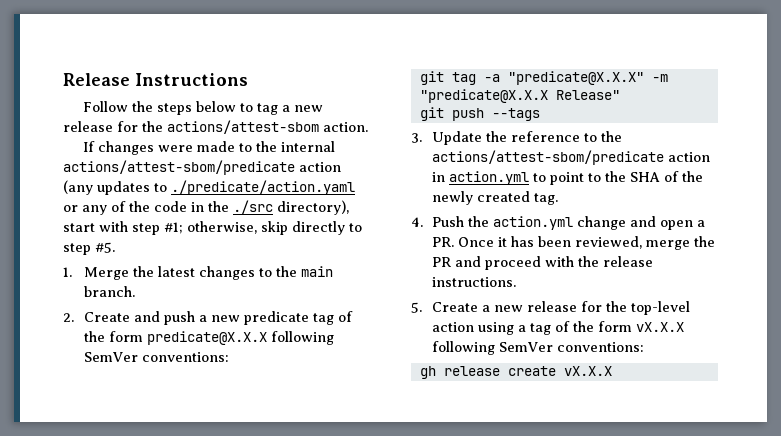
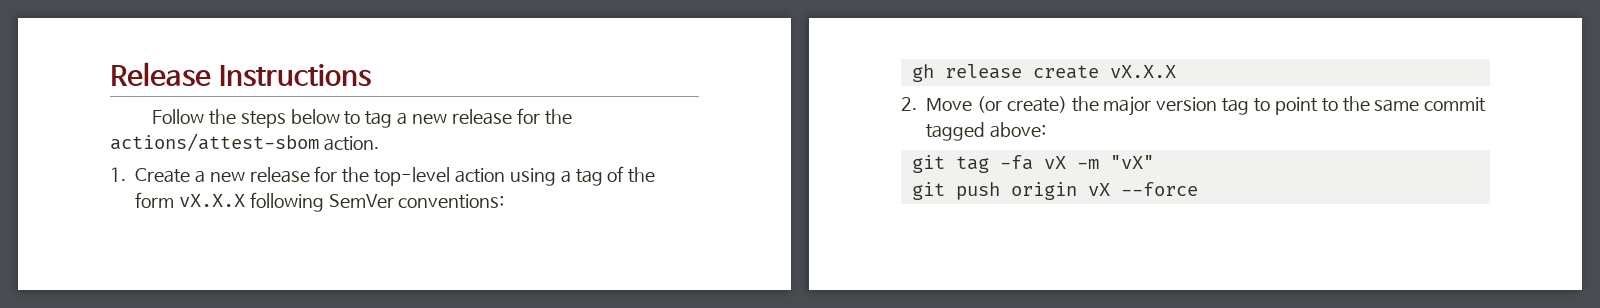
- If changes were made to the internal actions/attest-sbom/predicate action (any updates to ./predicate/action.yaml or any of the code in the ./src directory), start with step #1; otherwise, skip directly to step #5.
- 1. Merge the latest changes to the main branch.
- 2. Create and push a new predicate tag of the form predicate@X.X.X following SemVer conventions:
- git tag -a "predicate@X.X.X" -m "predicate@X.X.X Release"
- git push --tags
- 3. Update the reference to the actions/attest-sbom/predicate action in action.yml to point to the SHA of the newly created tag.
- 4. Push the action.yml change and open a PR. Once it has been reviewed, merge the PR and proceed with the release instructions.
- 5. Create a new release for the top-level action using a tag of the form vX.X.X following SemVer conventions:
+ 1. Create a new release for the top-level action using a tag of the form vX.X.X following SemVer conventions:
+ 2. Move (or create) the major version tag to point to the same commit tagged above:
+ git tag -fa vX -m "vX"
+ git push origin vX --force

